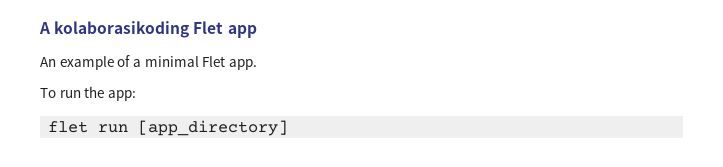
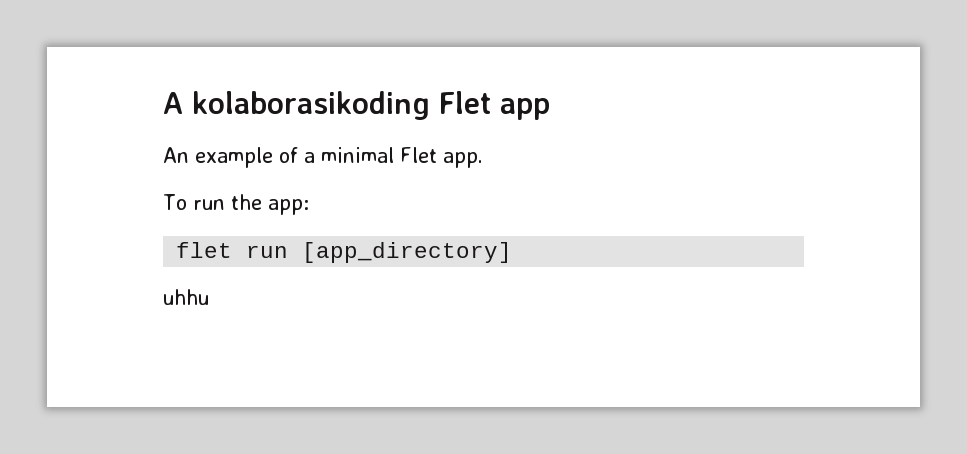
+ uhhu

